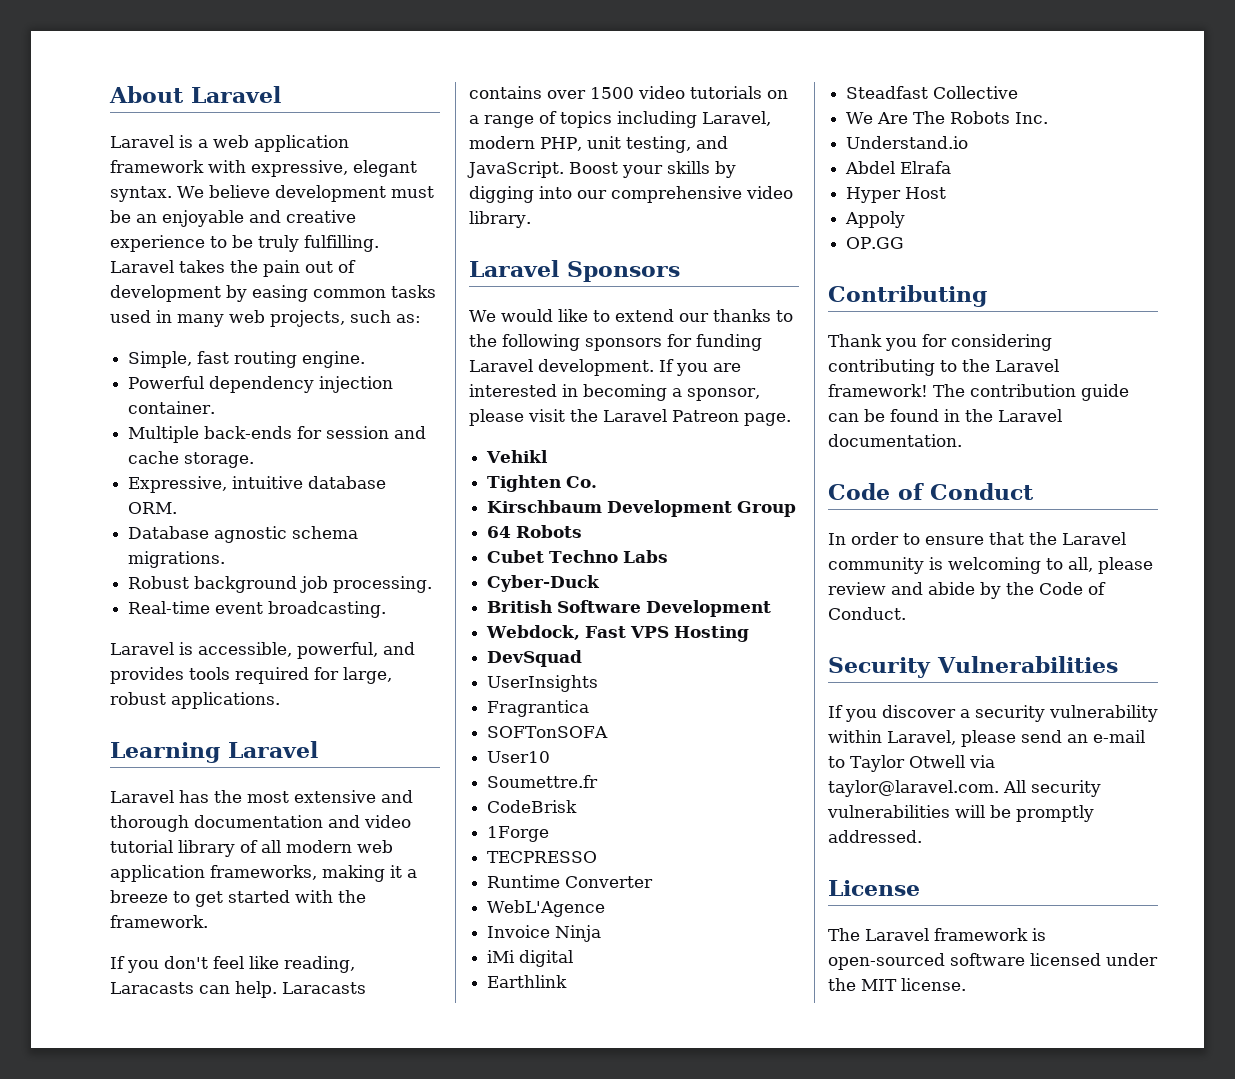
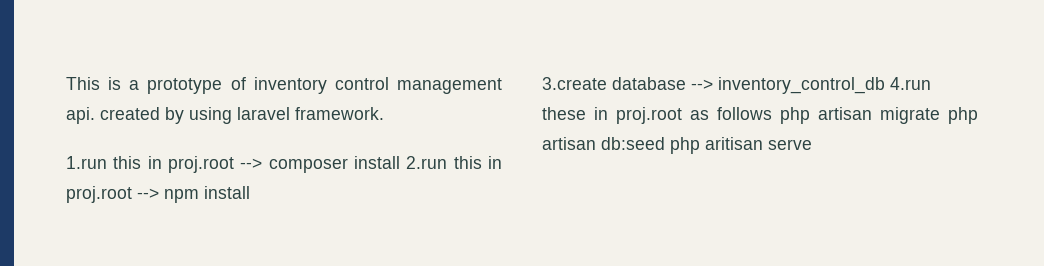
- About Laravel
- Laravel is a web application framework with expressive, elegant syntax. We believe development must be an enjoyable and creative experience to be truly fulfilling. Laravel takes the pain out of development by easing common tasks used in many web projects, such as:
- Simple, fast routing engine.
- Powerful dependency injection container.
- Multiple back-ends for session and cache storage.
- Expressive, intuitive database ORM.
- Database agnostic schema migrations.
- Robust background job processing.
- Real-time event broadcasting.
- Laravel is accessible, powerful, and provides tools required for large, robust applications.
- Learning Laravel
- Laravel has the most extensive and thorough documentation and video tutorial library of all modern web application frameworks, making it a breeze to get started with the framework.
- If you don't feel like reading, Laracasts can help. Laracasts contains over 1500 video tutorials on a range of topics including Laravel, modern PHP, unit testing, and JavaScript. Boost your skills by digging into our comprehensive video library.
- Laravel Sponsors
- We would like to extend our thanks to the following sponsors for funding Laravel development. If you are interested in becoming a sponsor, please visit the Laravel Patreon page.
- Vehikl
- Tighten Co.
- Kirschbaum Development Group
- 64 Robots
- Cubet Techno Labs
- Cyber-Duck
- British Software Development
- Webdock, Fast VPS Hosting
- DevSquad
- UserInsights
- Fragrantica
- SOFTonSOFA
- User10
- Soumettre.fr
- CodeBrisk
- 1Forge
- TECPRESSO
- Runtime Converter
- WebL'Agence
- Invoice Ninja
- iMi digital
- Earthlink
- Steadfast Collective
- We Are The Robots Inc.
- Understand.io
- Abdel Elrafa
- Hyper Host
- Appoly
- OP.GG
- Contributing
- Thank you for considering contributing to the Laravel framework! The contribution guide can be found in the Laravel documentation.
- Code of Conduct
- In order to ensure that the Laravel community is welcoming to all, please review and abide by the Code of Conduct.
- Security Vulnerabilities
- If you discover a security vulnerability within Laravel, please send an e-mail to Taylor Otwell via taylor@laravel.com. All security vulnerabilities will be promptly addressed.
- License
- The Laravel framework is open-sourced software licensed under the MIT license.
+ This is a prototype of inventory control management api. created by using laravel framework.
+ 1.run this in proj.root --> composer install 2.run this in proj.root --> npm install
+ 3.create database --> inventory_control_db 4.run these in proj.root as follows php artisan migrate php artisan db:seed php aritisan serve

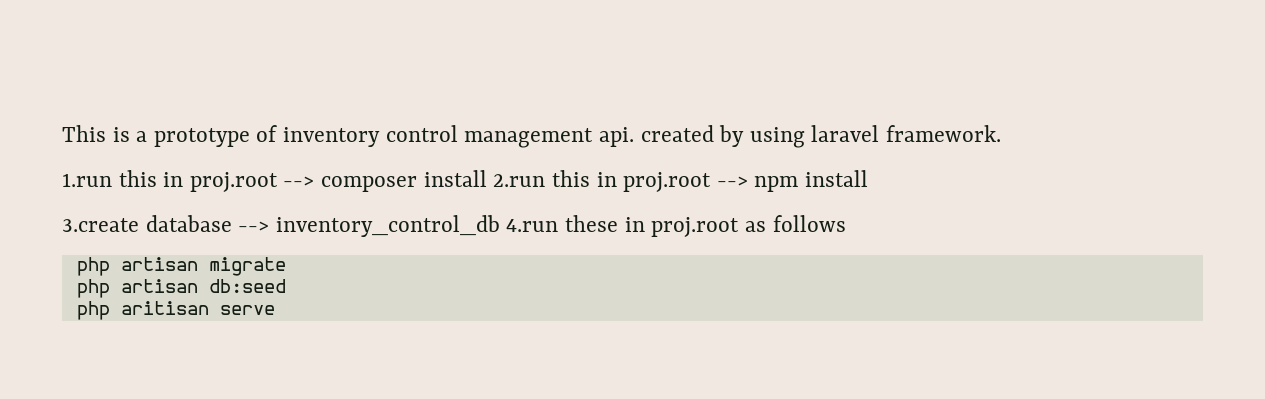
- 3.create database --> inventory_control_db 4.run these in proj.root as follows php artisan migrate php artisan db:seed php aritisan serve
+ 3.create database --> inventory_control_db 4.run these in proj.root as follows
+ php artisan migrate
+ php artisan db:seed
+ php aritisan serve

